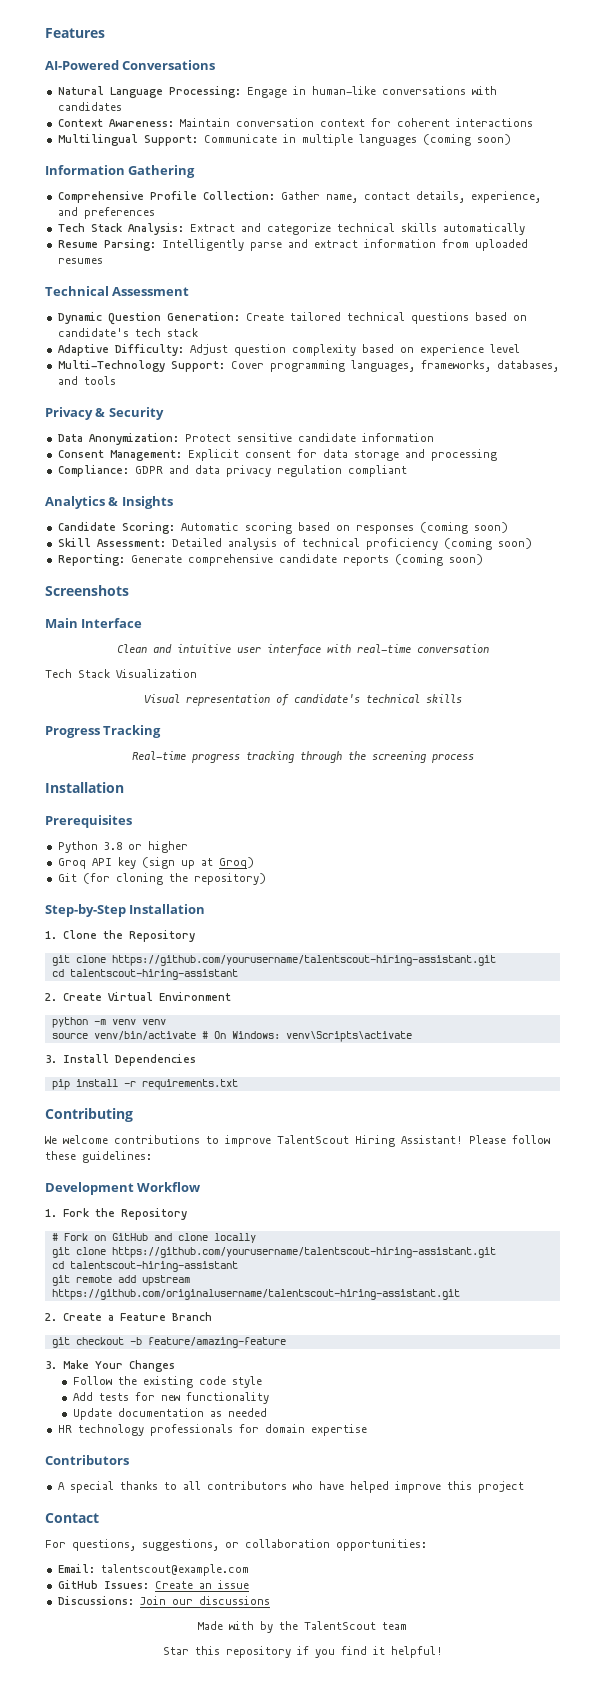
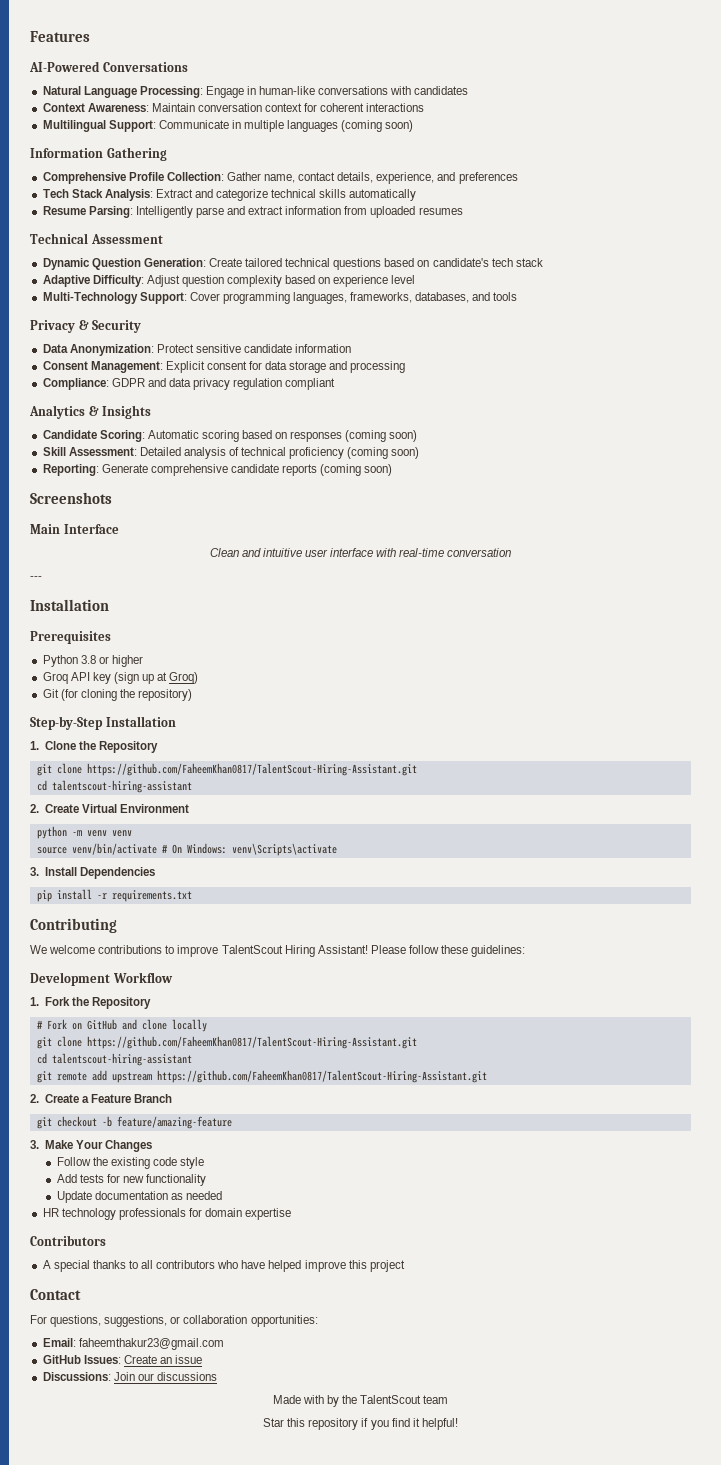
- Tech Stack Visualization
- Visual representation of candidate's technical skills
- Progress Tracking
- Real-time progress tracking through the screening process
+ ---
  1. Clone the Repository
- git clone https://github.com/yourusername/talentscout-hiring-assistant.git
+ git clone https://github.com/FaheemKhan0817/TalentScout-Hiring-Assistant.git
  # Fork on GitHub and clone locally
- git clone https://github.com/yourusername/talentscout-hiring-assistant.git
+ git clone https://github.com/FaheemKhan0817/TalentScout-Hiring-Assistant.git
- git remote add upstream https://github.com/originalusername/talentscout-hiring-assistant.git
+ git remote add upstream https://github.com/FaheemKhan0817/TalentScout-Hiring-Assistant.git
- Email: talentscout@example.com
+ Email: faheemthakur23@gmail.com

